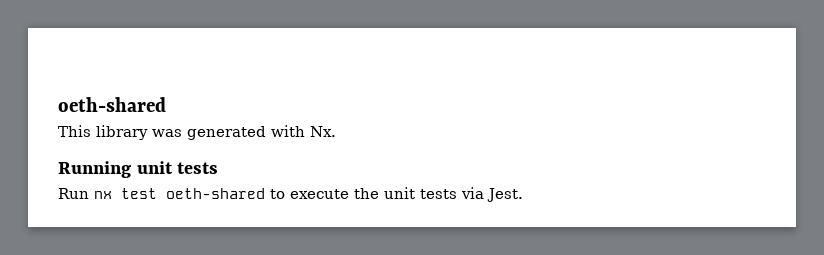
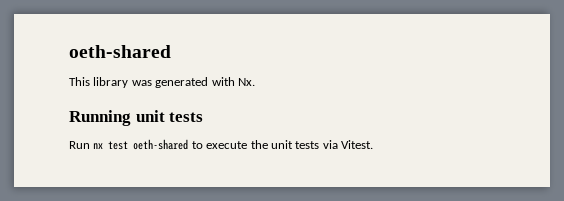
- Run nx test oeth-shared to execute the unit tests via Jest.
+ Run nx test oeth-shared to execute the unit tests via Vitest.

